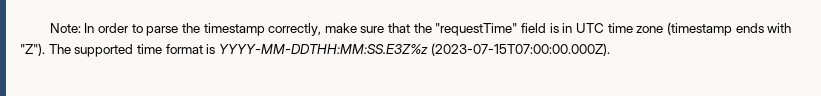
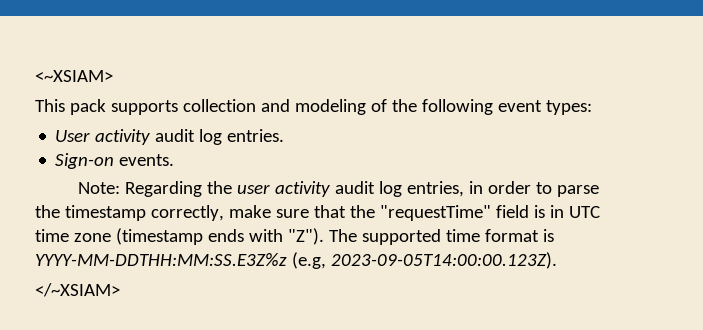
- Note: In order to parse the timestamp correctly, make sure that the "requestTime" field is in UTC time zone (timestamp ends with "Z"). The supported time format is YYYY-MM-DDTHH:MM:SS.E3Z%z (2023-07-15T07:00:00.000Z).
+ <~XSIAM>
+ This pack supports collection and modeling of the following event types:
+ User activity audit log entries.
+ Sign-on events.
+ Note: Regarding the user activity audit log entries, in order to parse the timestamp correctly, make sure that the "requestTime" field is in UTC time zone (timestamp ends with "Z"). The supported time format is YYYY-MM-DDTHH:MM:SS.E3Z%z (e.g, 2023-09-05T14:00:00.123Z).
+ </~XSIAM>

